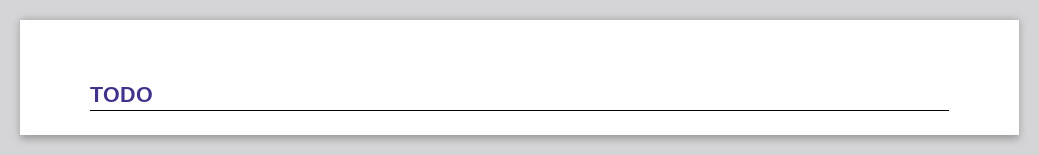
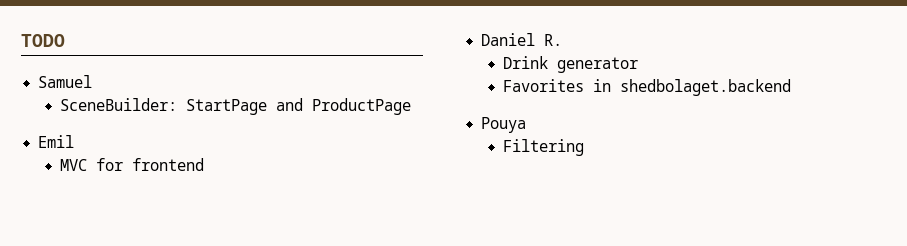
+ Samuel
+ SceneBuilder: StartPage and ProductPage
+ Emil
+ MVC for frontend
+ Daniel R.
+ Drink generator
+ Favorites in shedbolaget.backend
+ Pouya
+ Filtering

